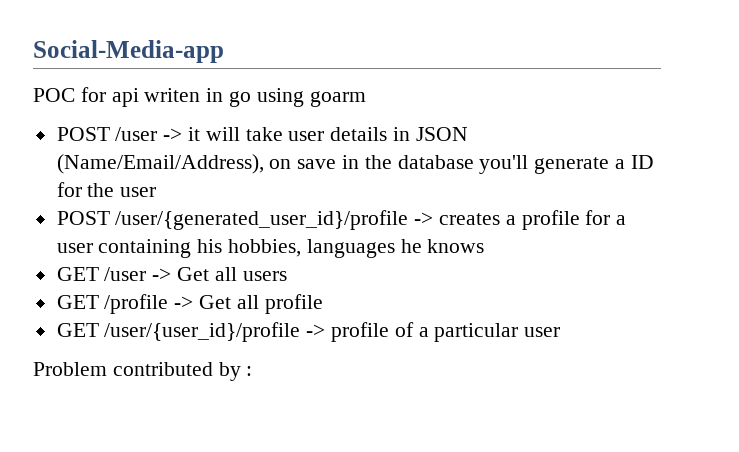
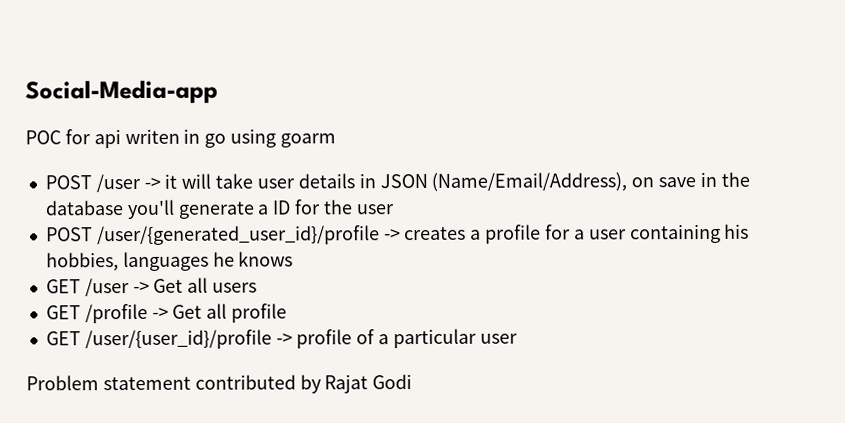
- Problem contributed by :
+ Problem statement contributed by Rajat Godi

